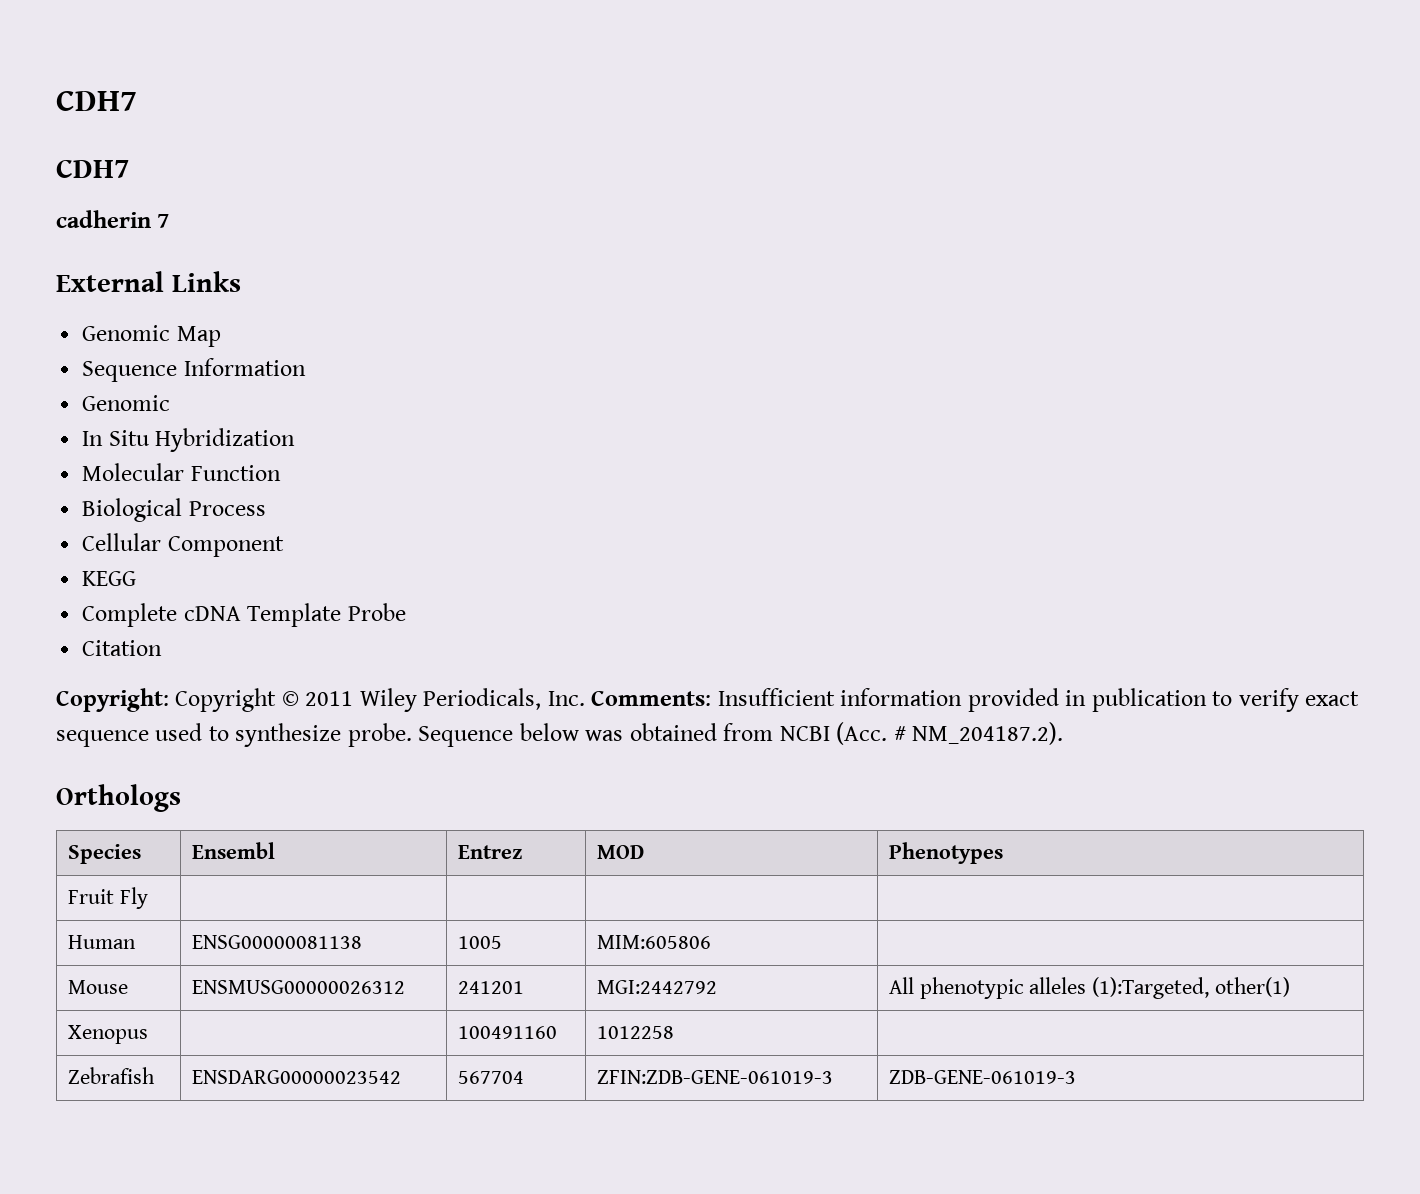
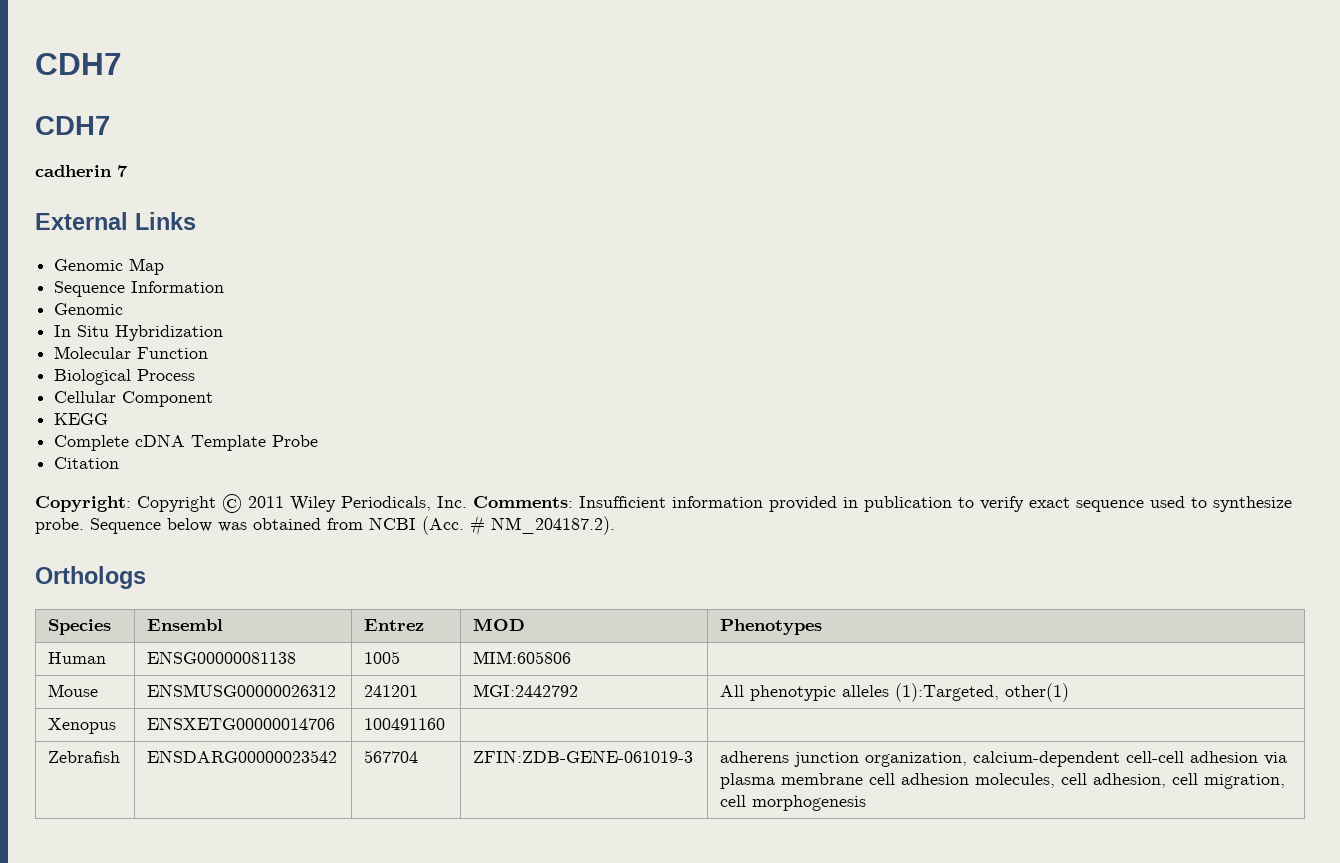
- Fruit Fly | | | |
- Xenopus | | 100491160 | 1012258 |
+ Xenopus | ENSXETG00000014706 | 100491160 | |
- Zebrafish | ENSDARG00000023542 | 567704 | ZFIN:ZDB-GENE-061019-3 | ZDB-GENE-061019-3
+ Zebrafish | ENSDARG00000023542 | 567704 | ZFIN:ZDB-GENE-061019-3 | adherens junction organization, calcium-dependent cell-cell adhesion via plasma membrane cell adhesion molecules, cell adhesion, cell migration, cell morphogenesis

